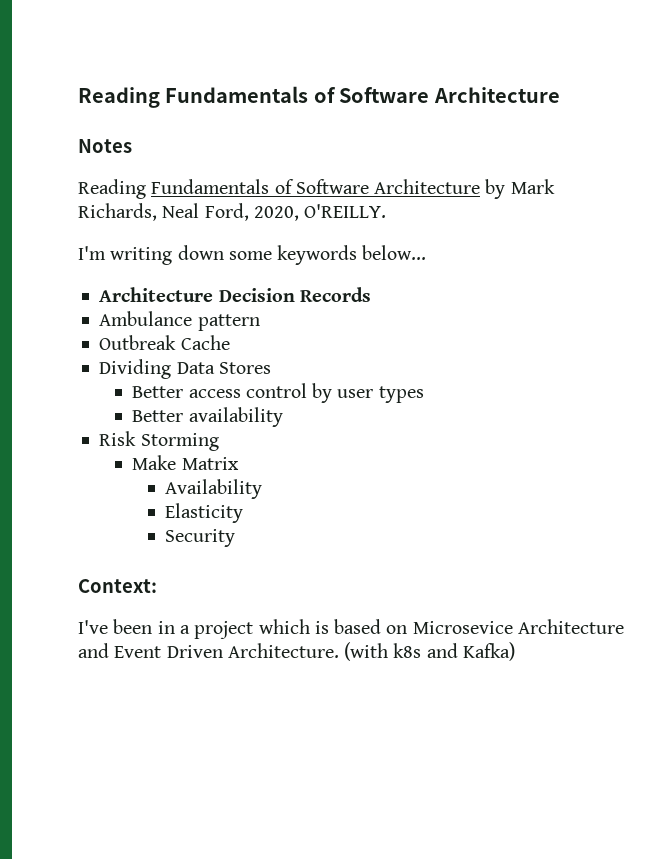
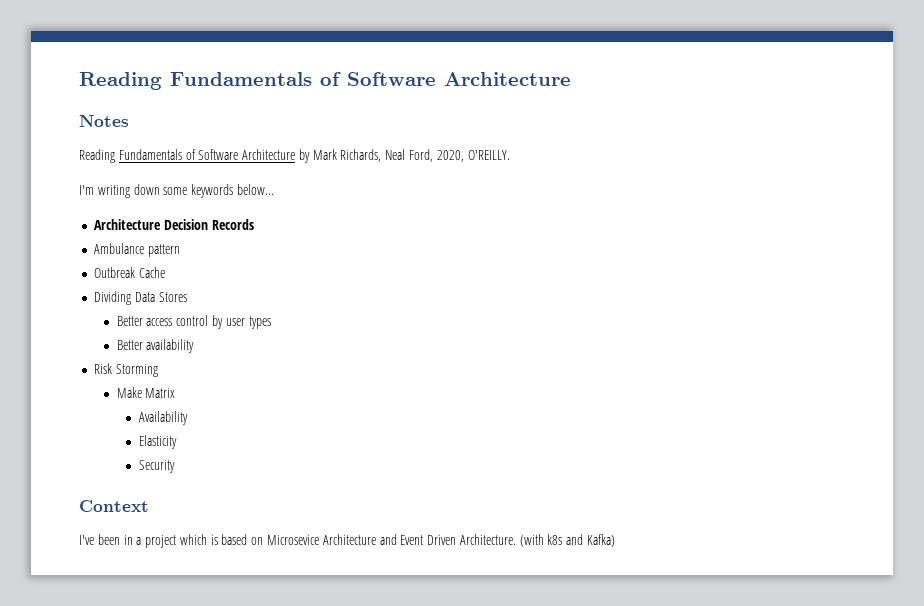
- Context:
+ Context

